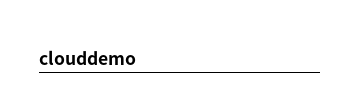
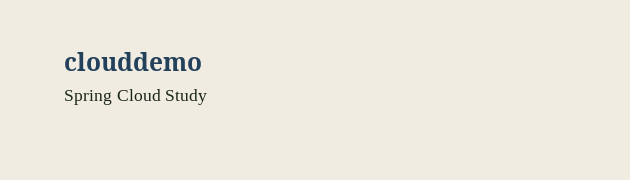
+ Spring Cloud Study

